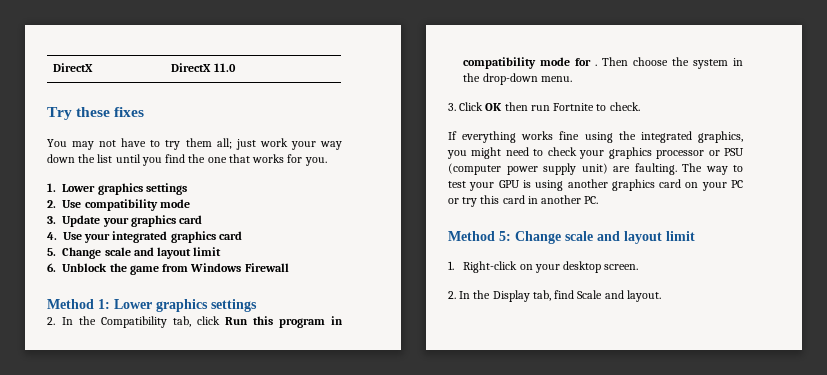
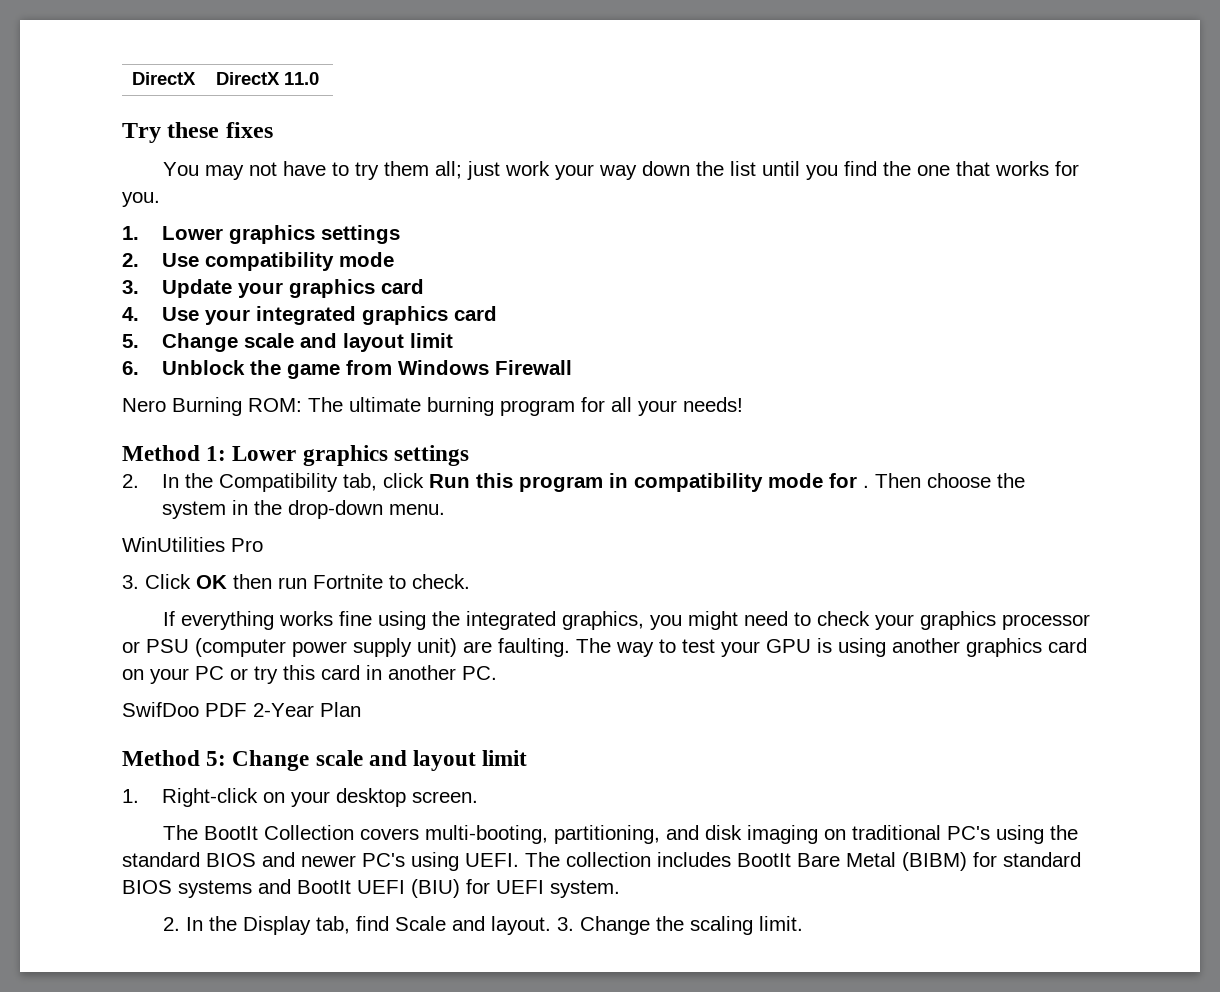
+ Nero Burning ROM: The ultimate burning program for all your needs!
+ WinUtilities Pro
+ SwifDoo PDF 2-Year Plan
+ The BootIt Collection covers multi-booting, partitioning, and disk imaging on traditional PC's using the standard BIOS and newer PC's using UEFI. The collection includes BootIt Bare Metal (BIBM) for standard BIOS systems and BootIt UEFI (BIU) for UEFI system.
+ 3. Change the scaling limit.

